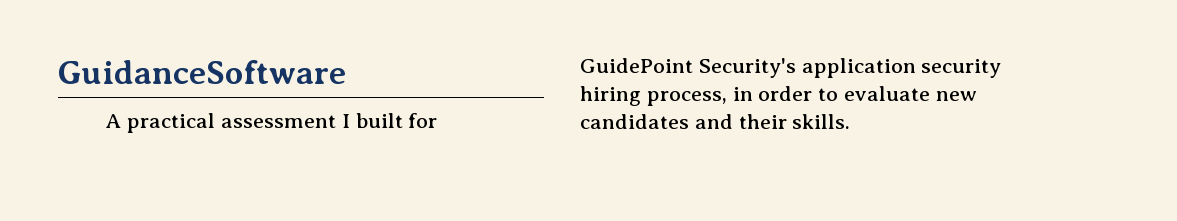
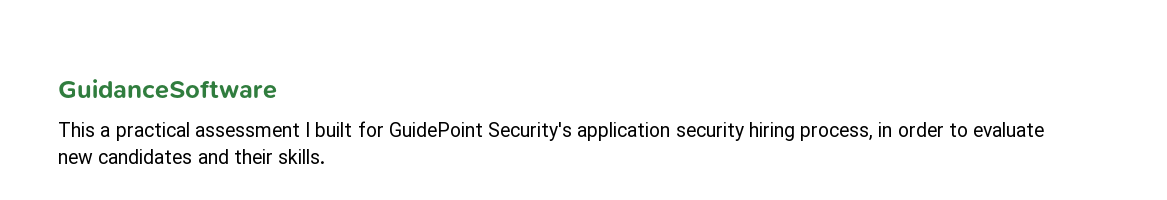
- A practical assessment I built for GuidePoint Security's application security hiring process, in order to evaluate new candidates and their skills.
+ This a practical assessment I built for GuidePoint Security's application security hiring process, in order to evaluate new candidates and their skills.

